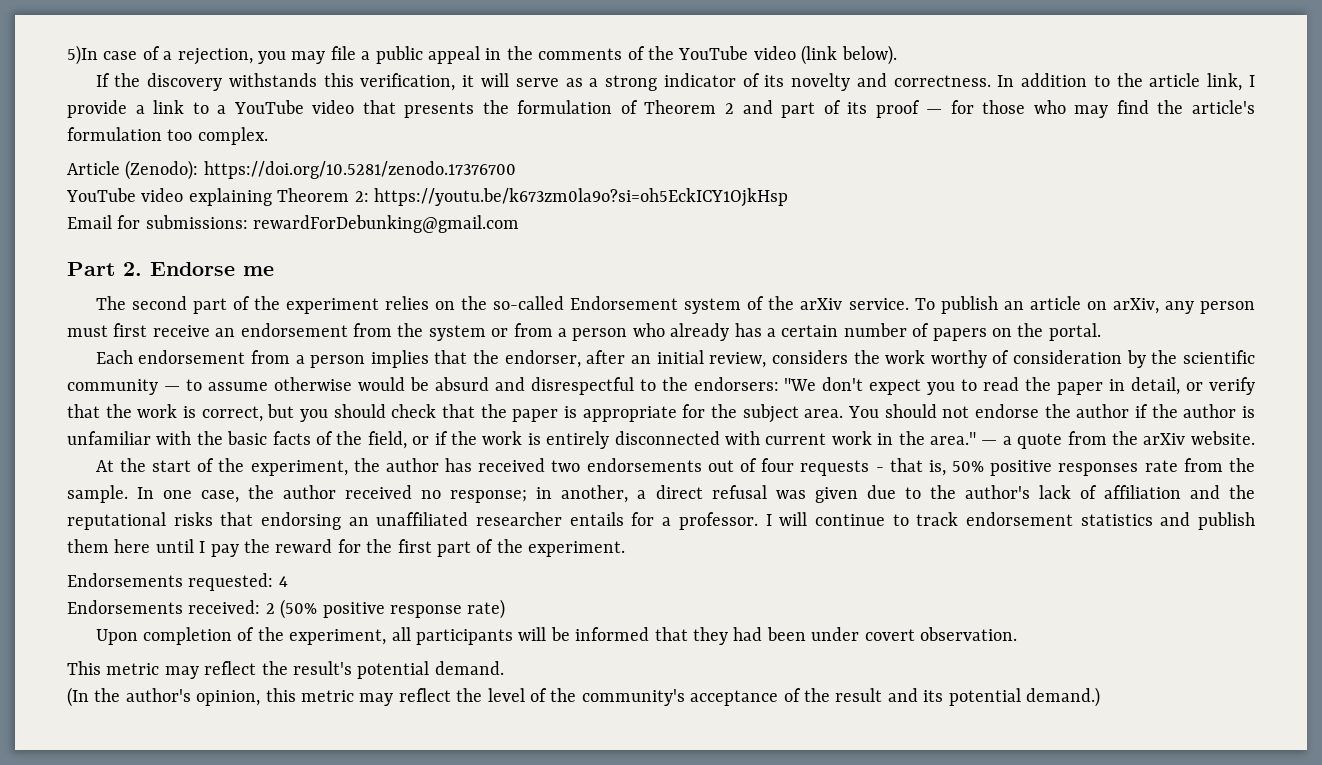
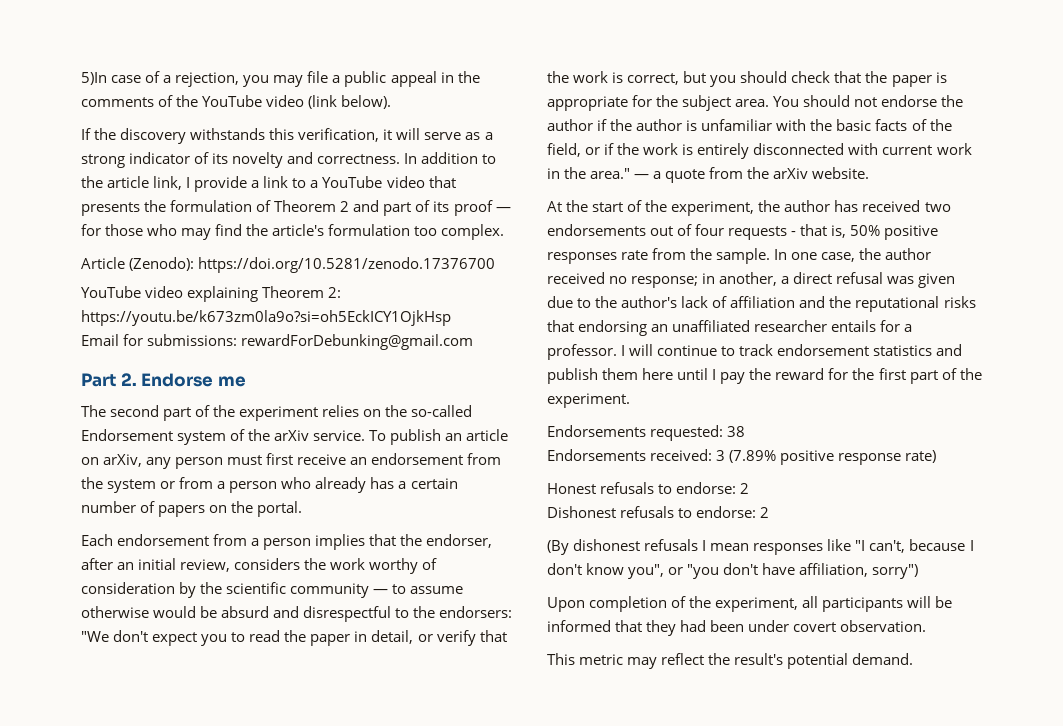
- Endorsements requested: 4
+ Endorsements requested: 38
- Endorsements received: 2 (50% positive response rate)
+ Endorsements received: 3 (7.89% positive response rate)
+ Honest refusals to endorse: 2
+ Dishonest refusals to endorse: 2
+ (By dishonest refusals I mean responses like "I can't, because I don't know you", or "you don't have affiliation, sorry")
- (In the author's opinion, this metric may reflect the level of the community's acceptance of the result and its potential demand.)

